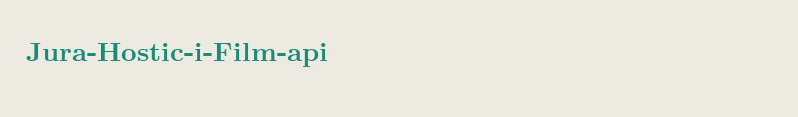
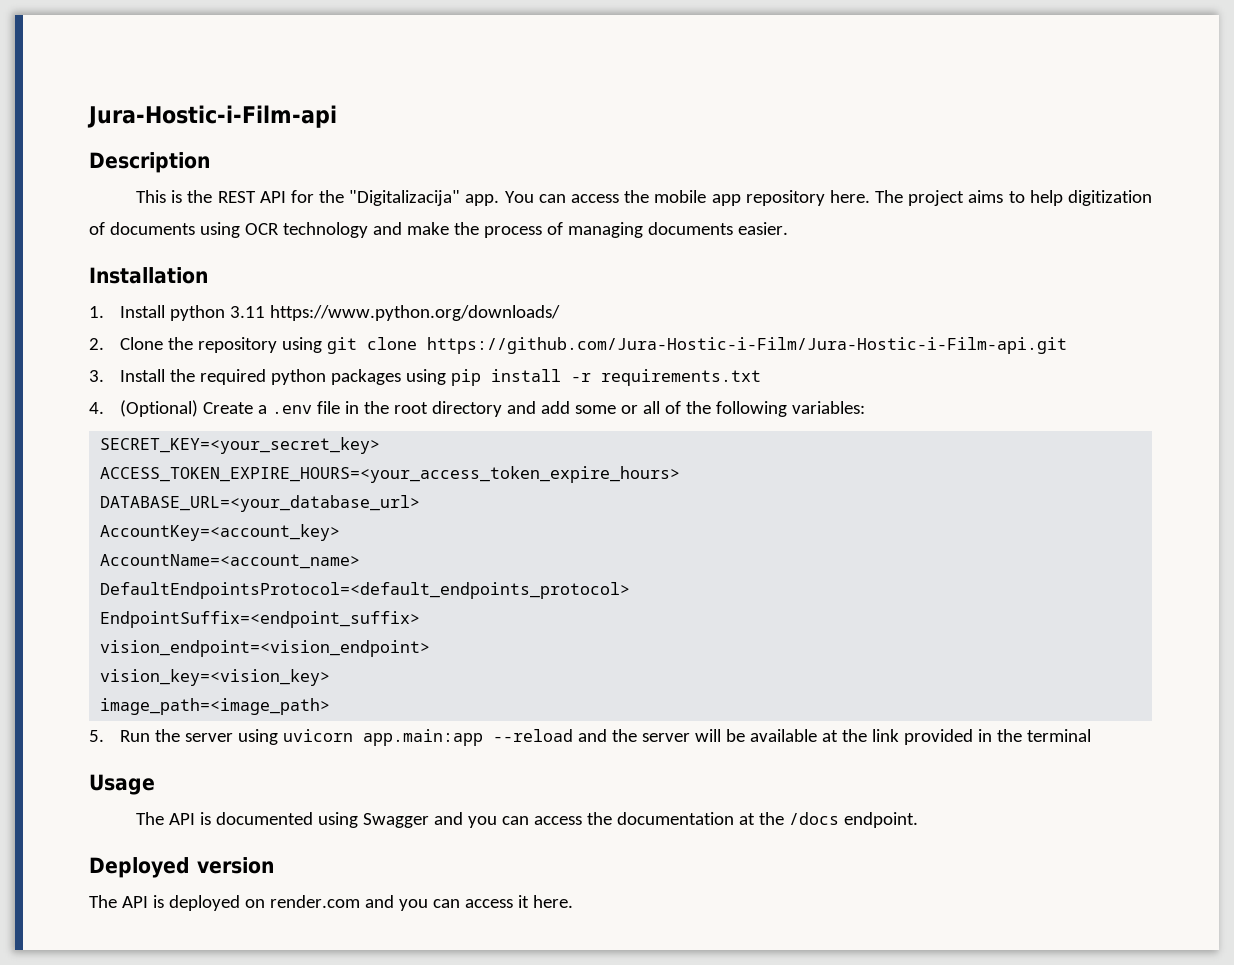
+ Description
+ This is the REST API for the "Digitalizacija" app. You can access the mobile app repository here. The project aims to help digitization of documents using OCR technology and make the process of managing documents easier.
+ Installation
+ 1. Install python 3.11 https://www.python.org/downloads/
+ 2. Clone the repository using git clone https://github.com/Jura-Hostic-i-Film/Jura-Hostic-i-Film-api.git
+ 3. Install the required python packages using pip install -r requirements.txt
+ 4. (Optional) Create a .env file in the root directory and add some or all of the following variables:
+ SECRET_KEY=<your_secret_key>
+ ACCESS_TOKEN_EXPIRE_HOURS=<your_access_token_expire_hours>
+ DATABASE_URL=<your_database_url>
+ AccountKey=<account_key>
+ AccountName=<account_name>
+ DefaultEndpointsProtocol=<default_endpoints_protocol>
+ EndpointSuffix=<endpoint_suffix>
+ vision_endpoint=<vision_endpoint>
+ vision_key=<vision_key>
+ image_path=<image_path>
+ 5. Run the server using uvicorn app.main:app --reload and the server will be available at the link provided in the terminal
+ Usage
+ The API is documented using Swagger and you can access the documentation at the /docs endpoint.
+ Deployed version
+ The API is deployed on render.com and you can access it here.

